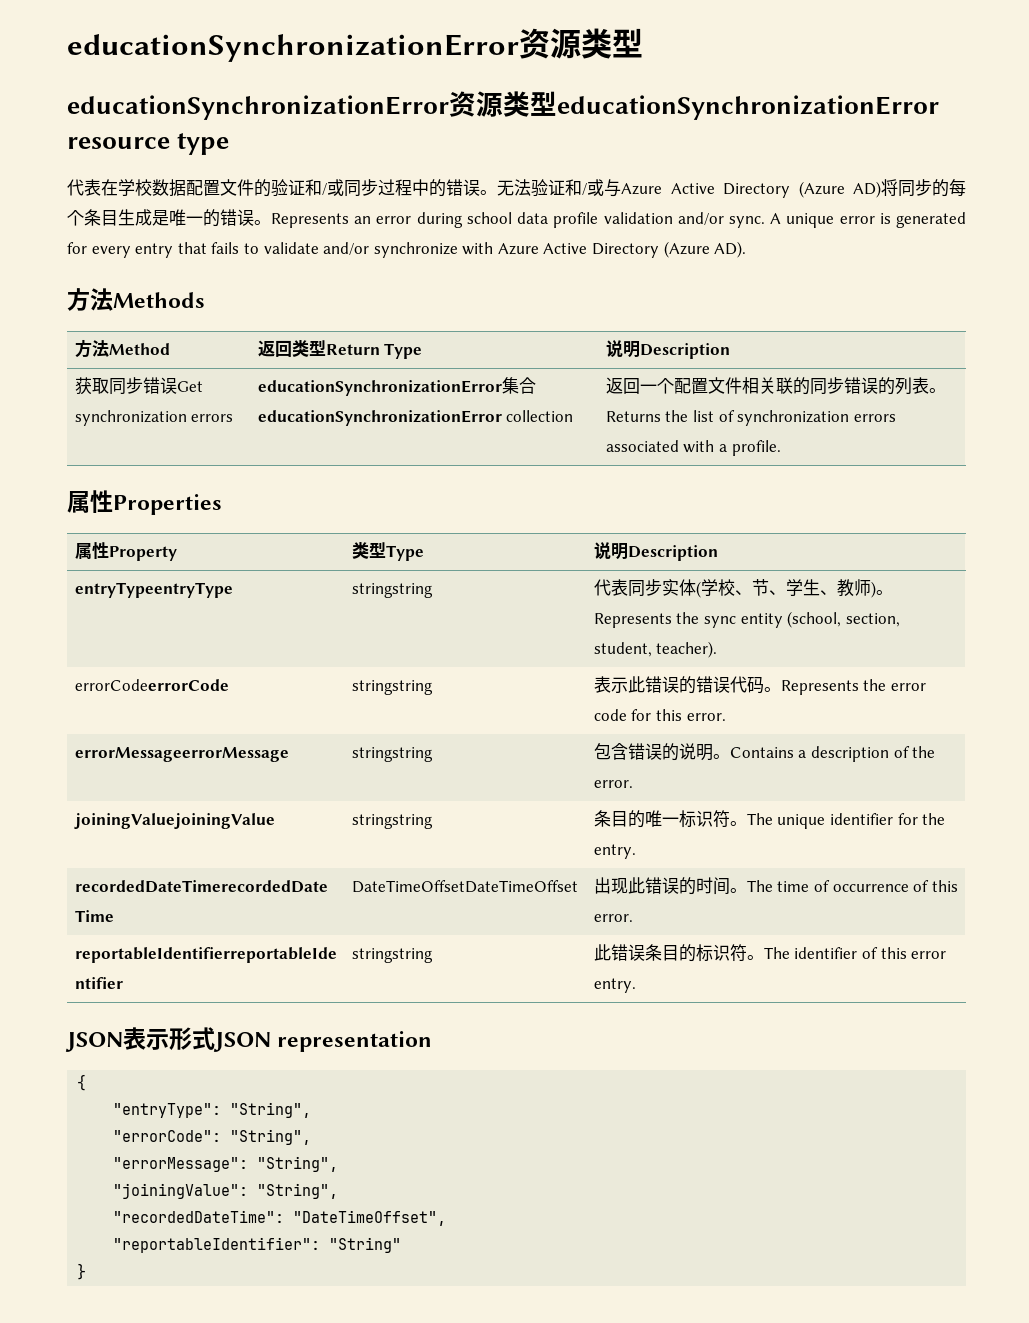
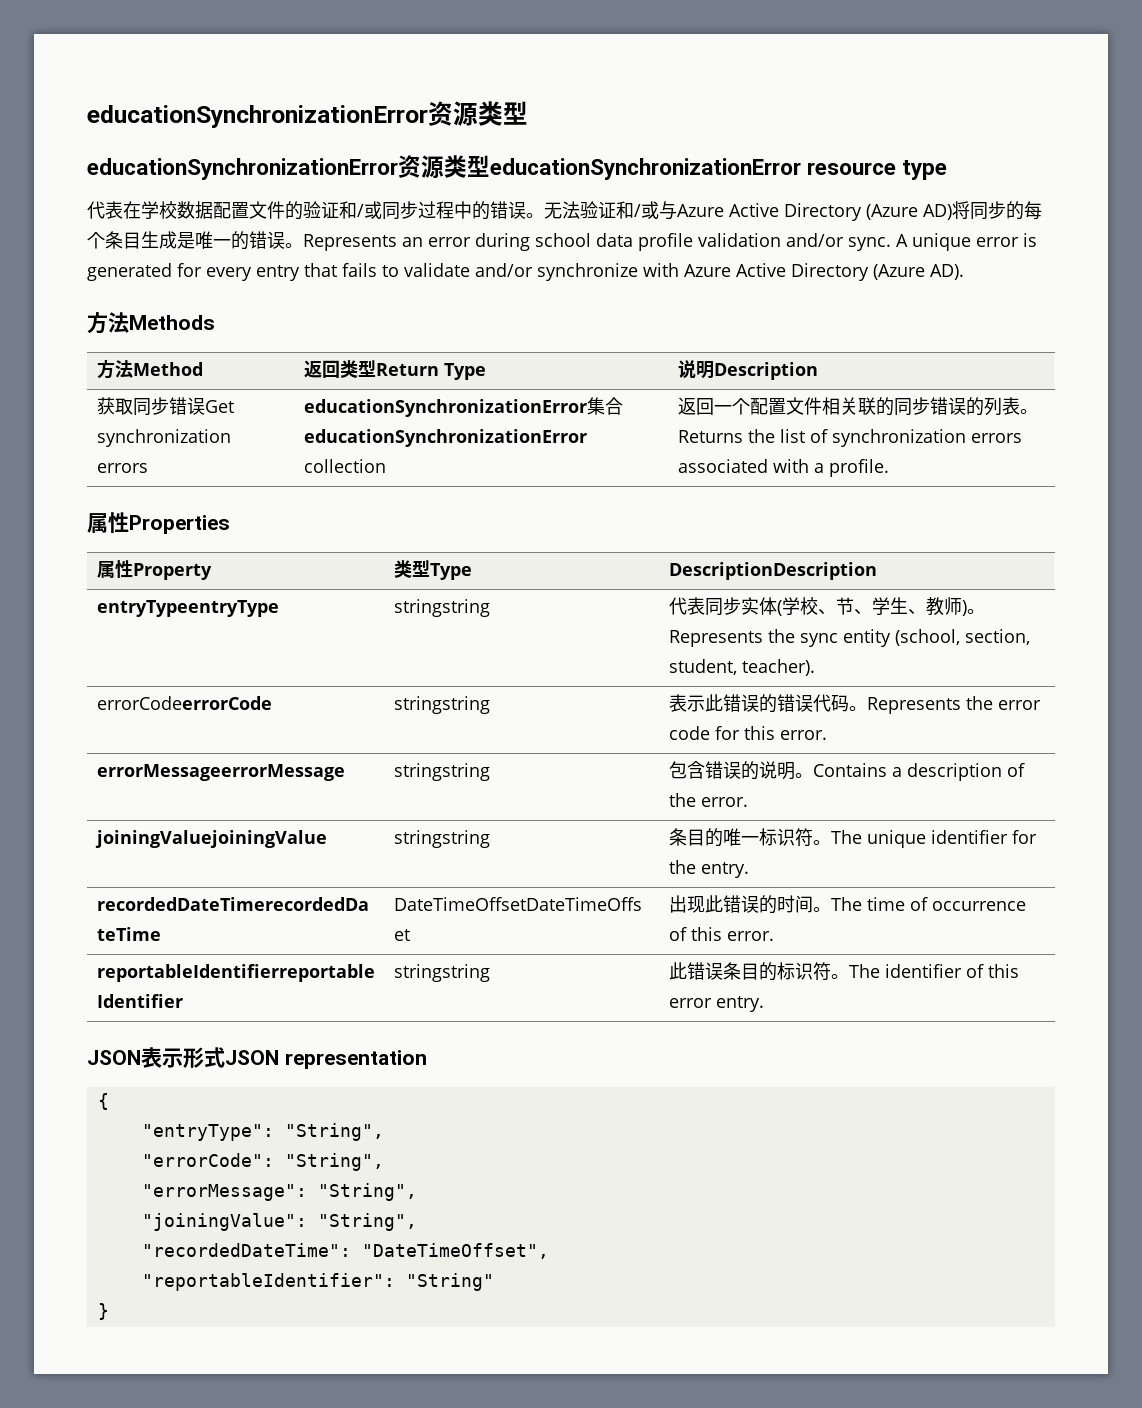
- 属性Property | 类型Type | 说明Description
+ 属性Property | 类型Type | DescriptionDescription

